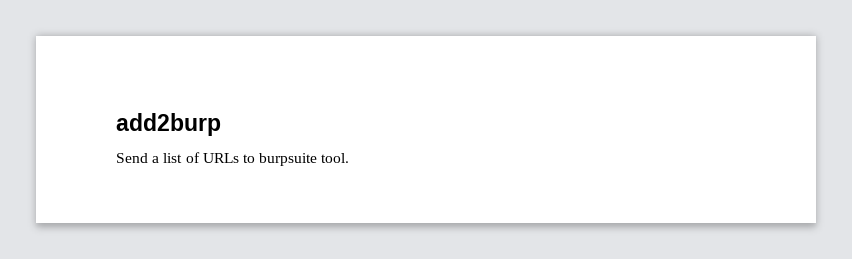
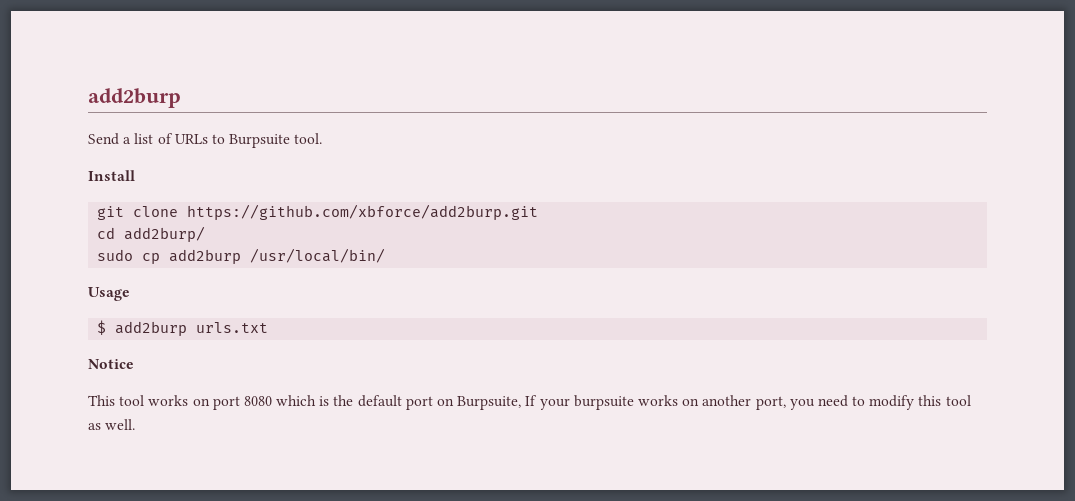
- Send a list of URLs to burpsuite tool.
+ Send a list of URLs to Burpsuite tool.
+ Install
+ git clone https://github.com/xbforce/add2burp.git
+ cd add2burp/
+ sudo cp add2burp /usr/local/bin/
+ Usage
+ $ add2burp urls.txt
+ Notice
+ This tool works on port 8080 which is the default port on Burpsuite, If your burpsuite works on another port, you need to modify this tool as well.

